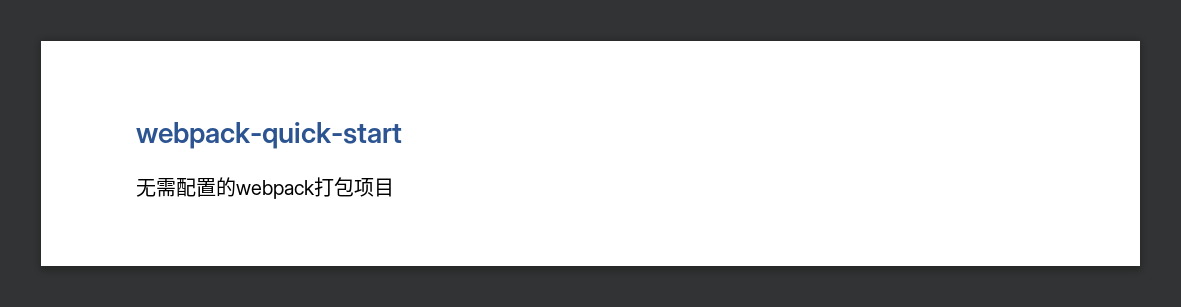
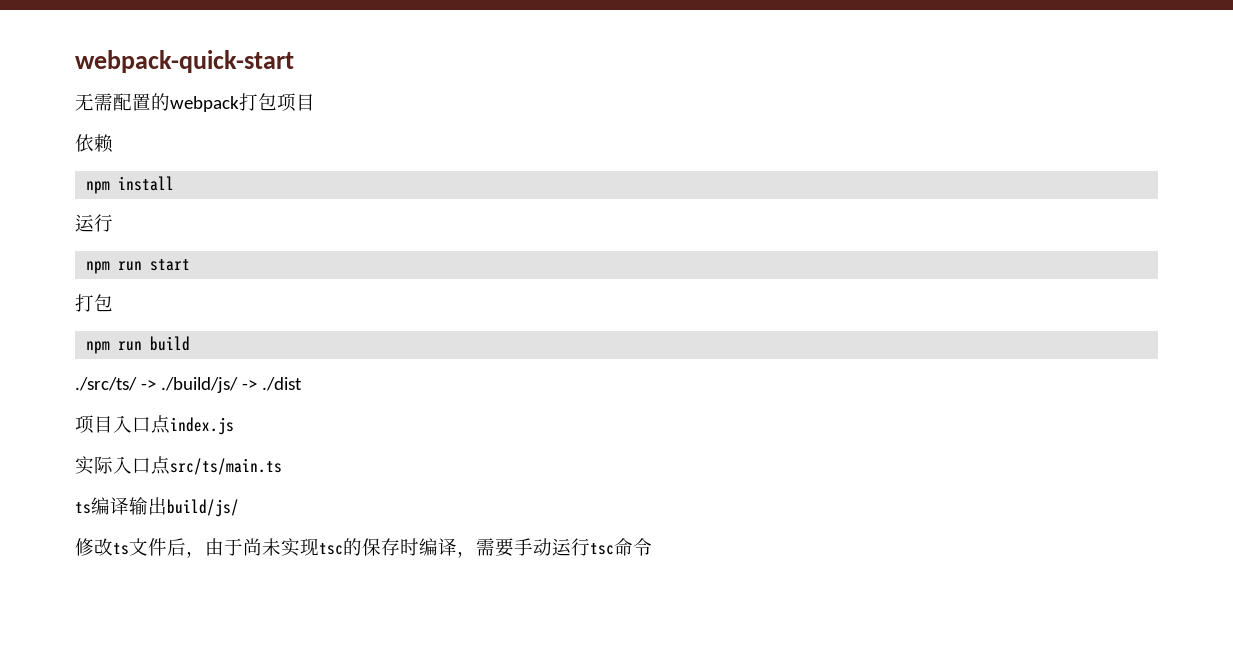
+ 依赖
+ npm install
+ 运行
+ npm run start
+ 打包
+ npm run build
+ ./src/ts/ -> ./build/js/ -> ./dist
+ 项目入口点index.js
+ 实际入口点src/ts/main.ts
+ ts编译输出build/js/
+ 修改ts文件后，由于尚未实现tsc的保存时编译，需要手动运行tsc命令

